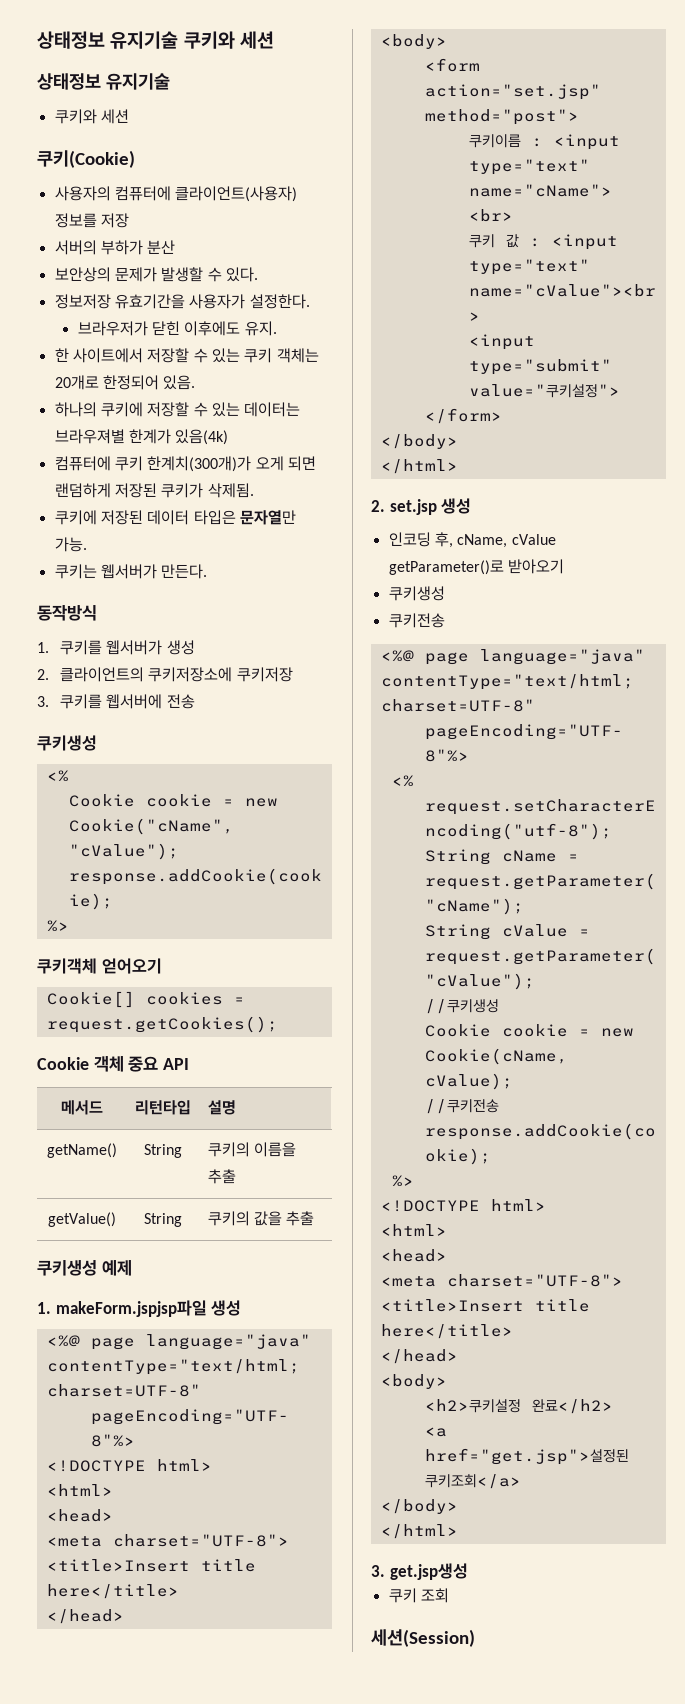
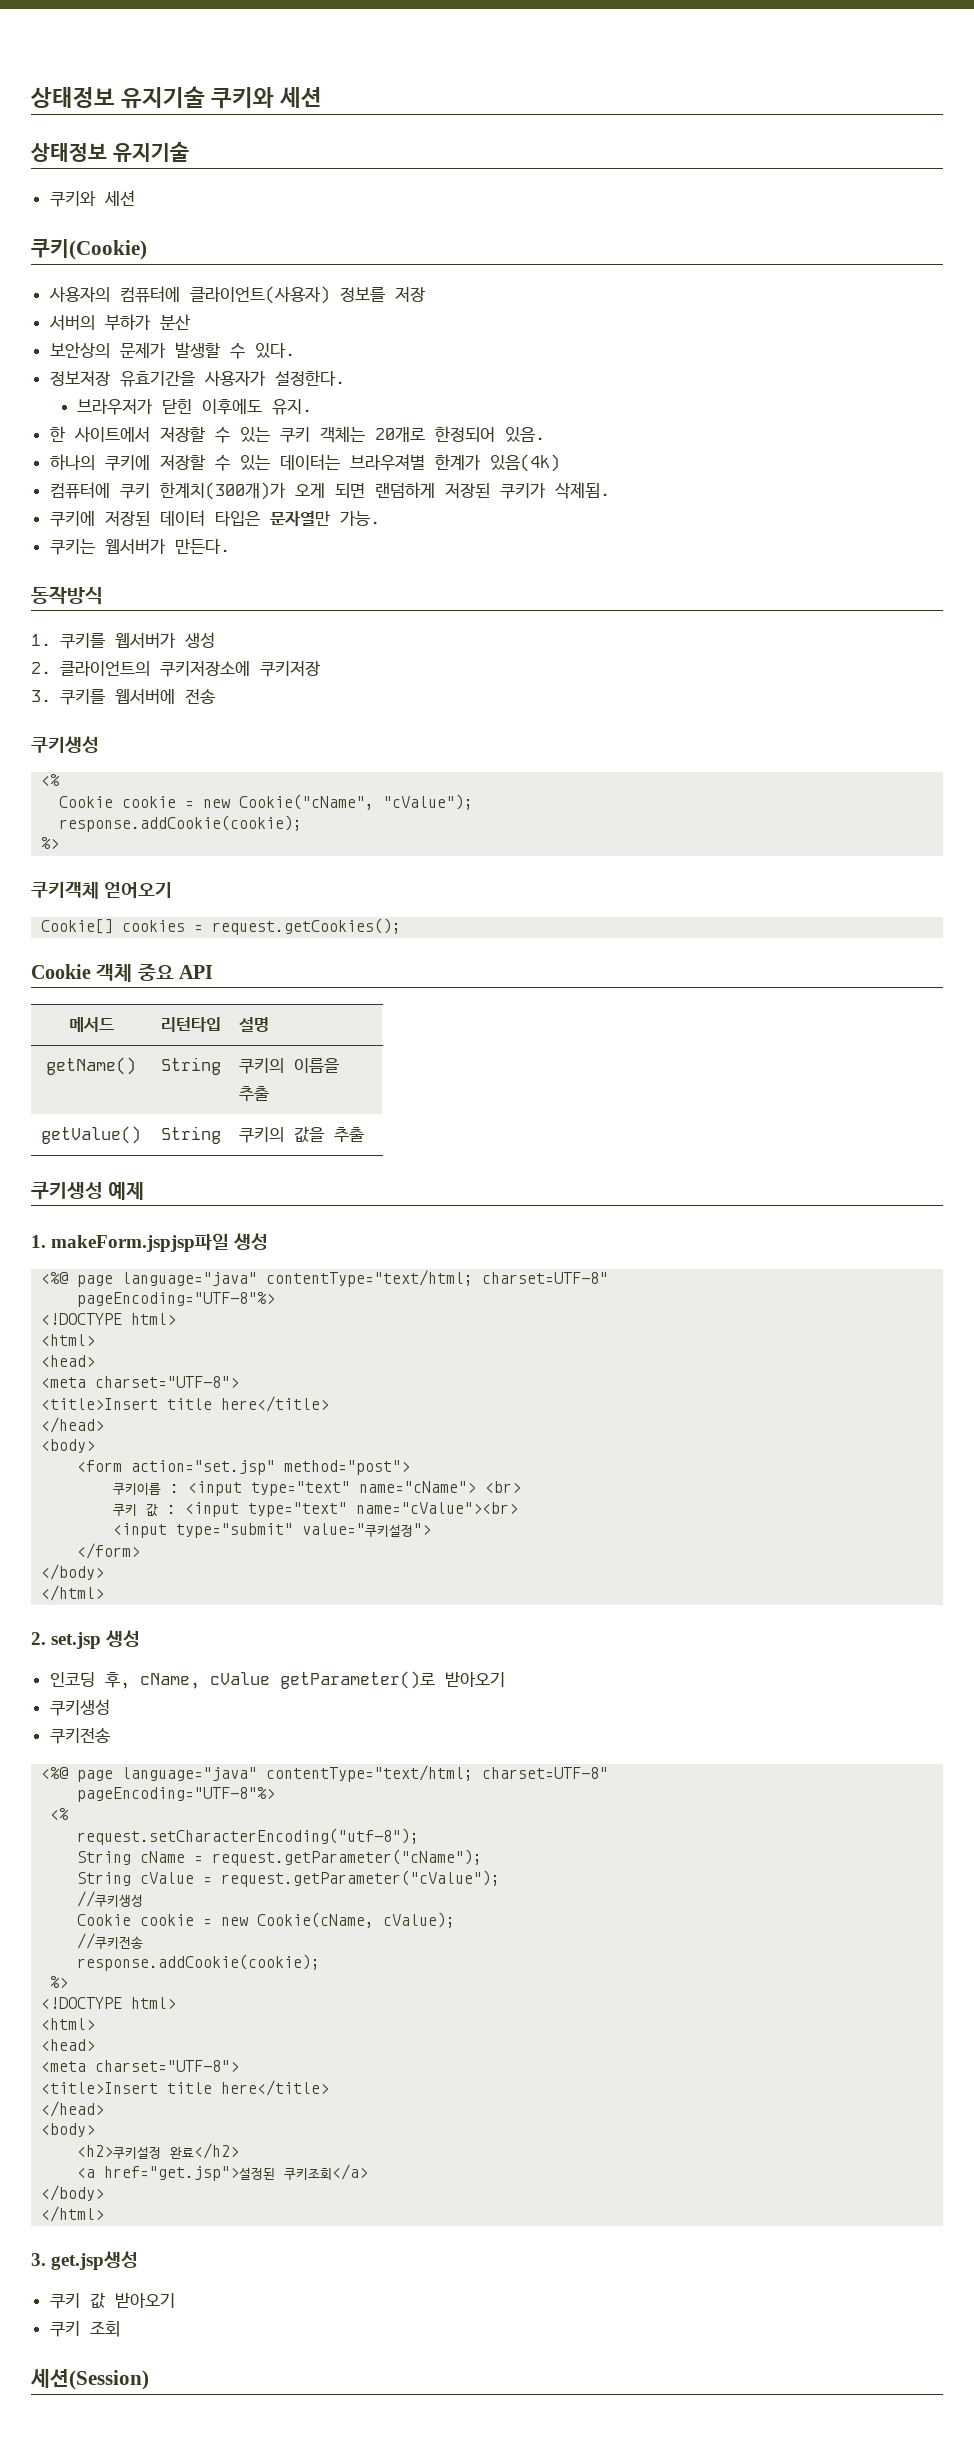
+ 쿠키 값 받아오기

